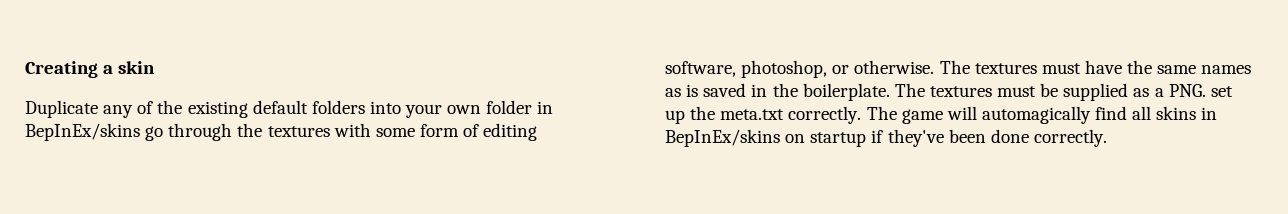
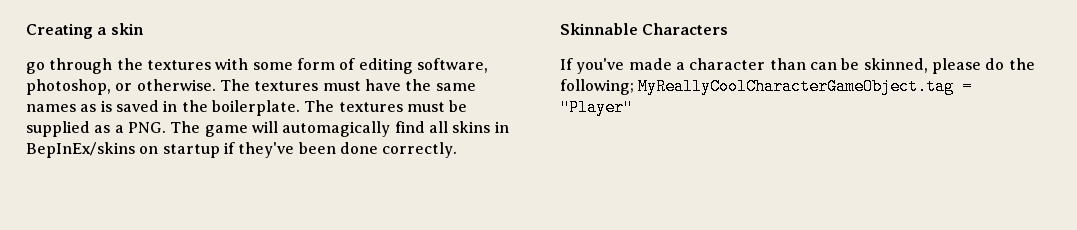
- Duplicate any of the existing default folders into your own folder in BepInEx/skins go through the textures with some form of editing software, photoshop, or otherwise.
+ go through the textures with some form of editing software, photoshop, or otherwise.
- The textures must be supplied as a PNG. set up the meta.txt correctly. The game will automagically find all skins in BepInEx/skins on startup if they've been done correctly.
+ The textures must be supplied as a PNG. The game will automagically find all skins in BepInEx/skins on startup if they've been done correctly.
+ Skinnable Characters
+ If you've made a character than can be skinned, please do the following; MyReallyCoolCharacterGameObject.tag = "Player"

